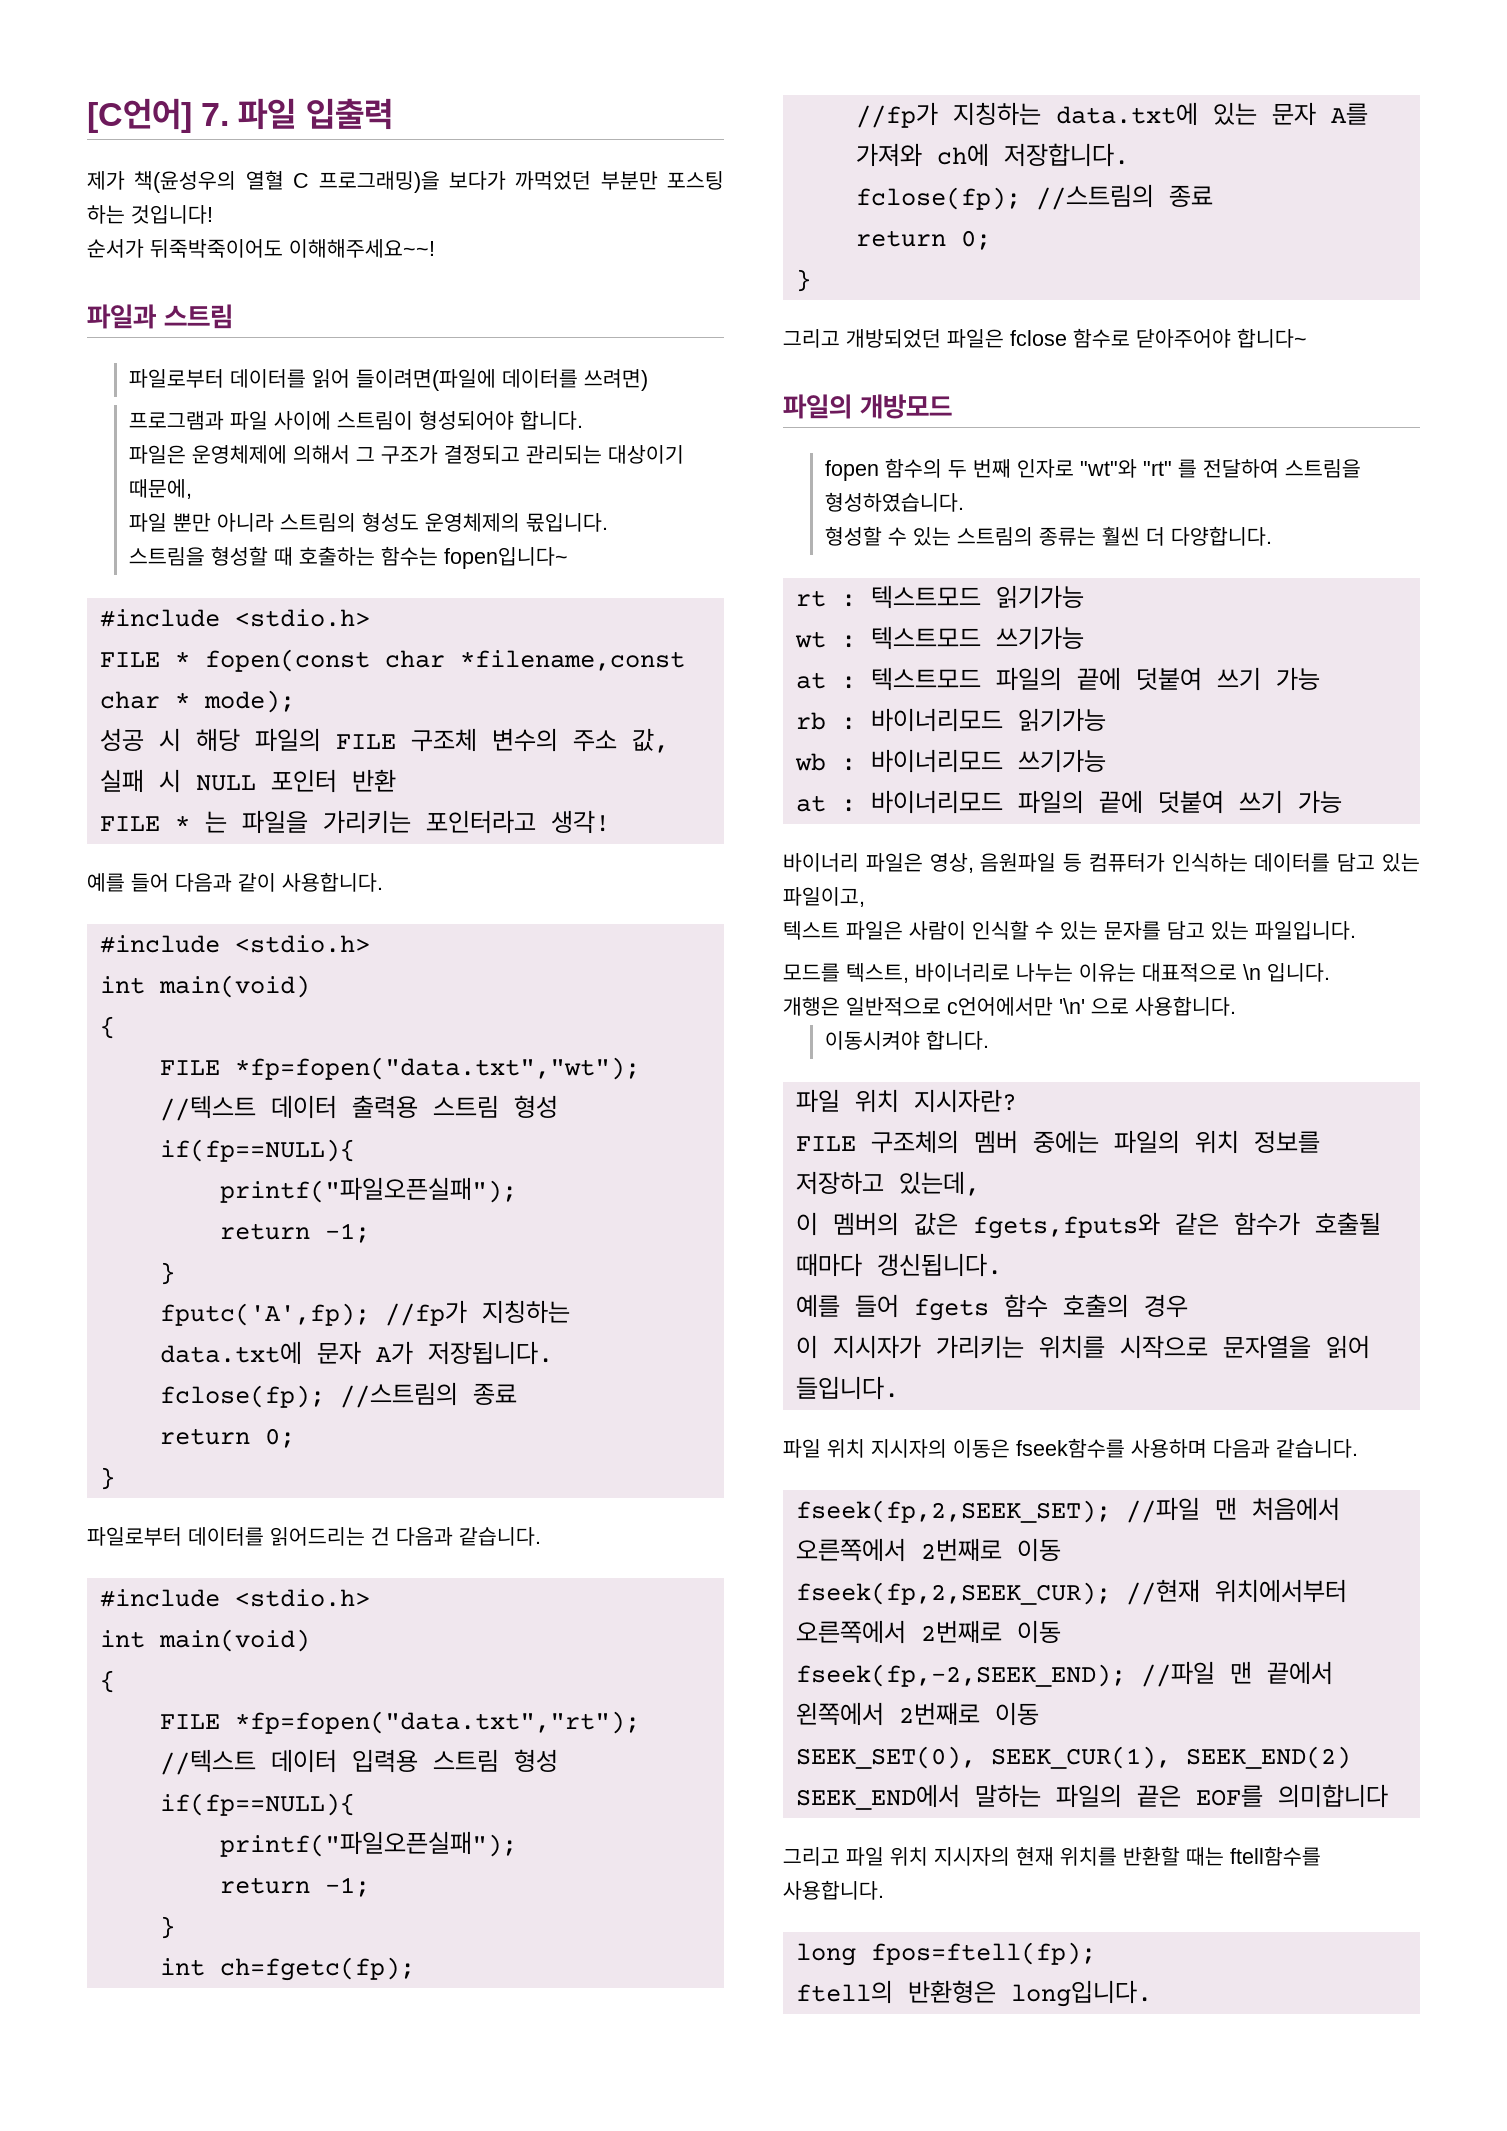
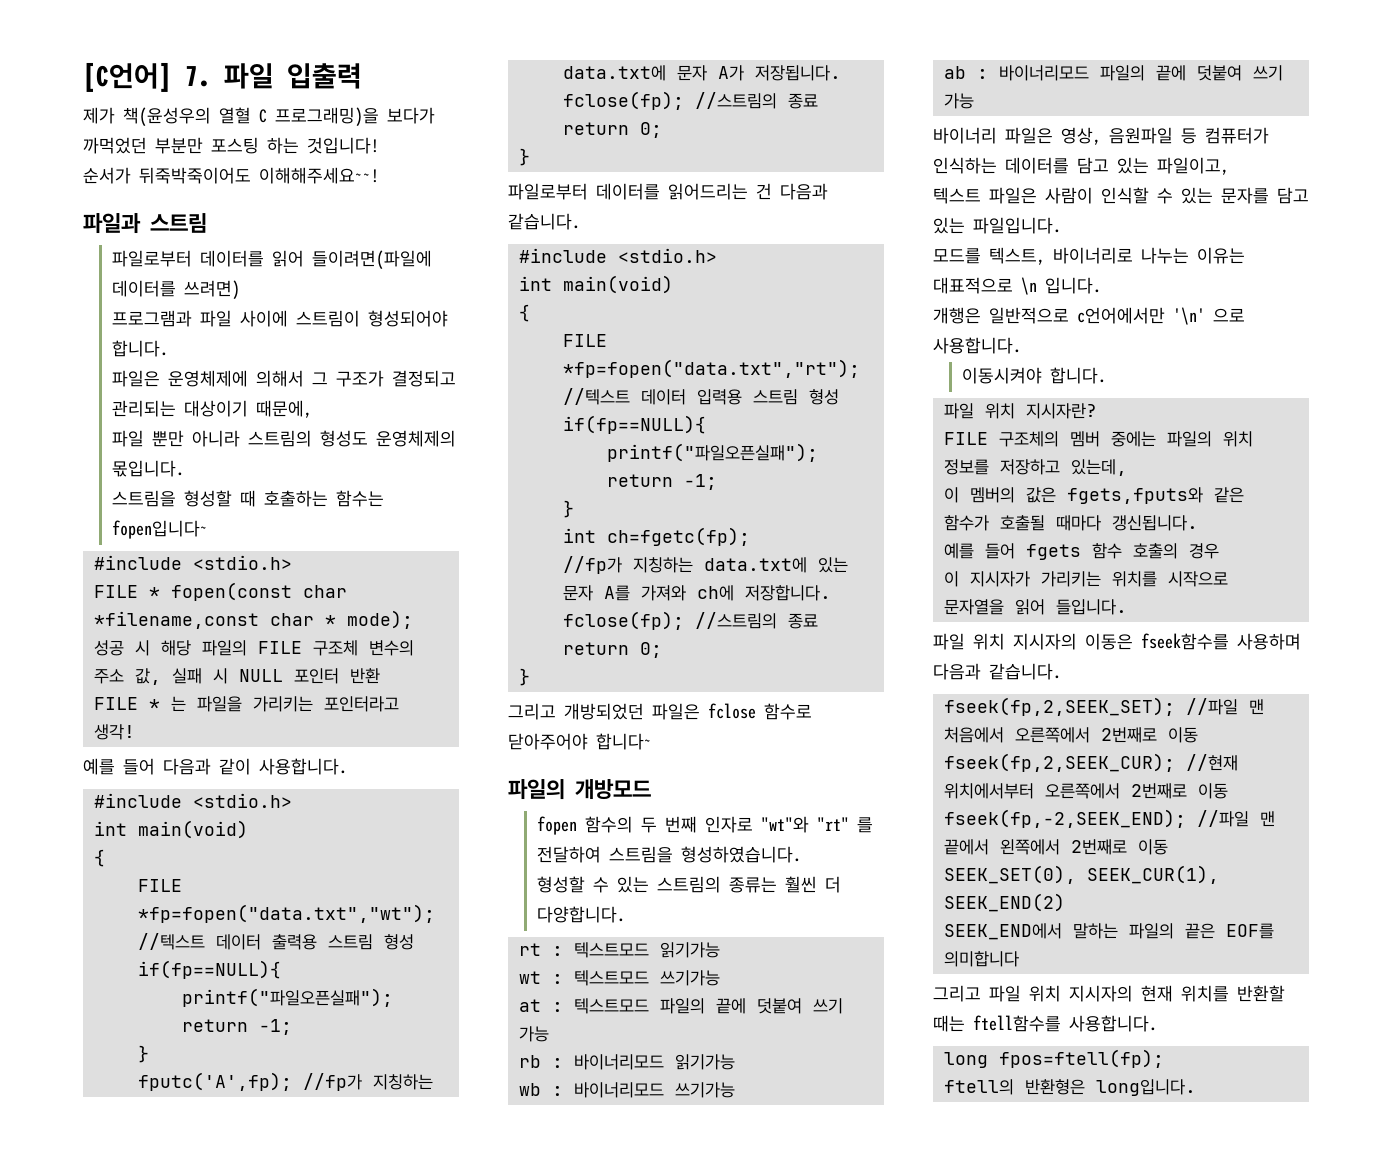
- at : 바이너리모드 파일의 끝에 덧붙여 쓰기 가능
+ ab : 바이너리모드 파일의 끝에 덧붙여 쓰기 가능

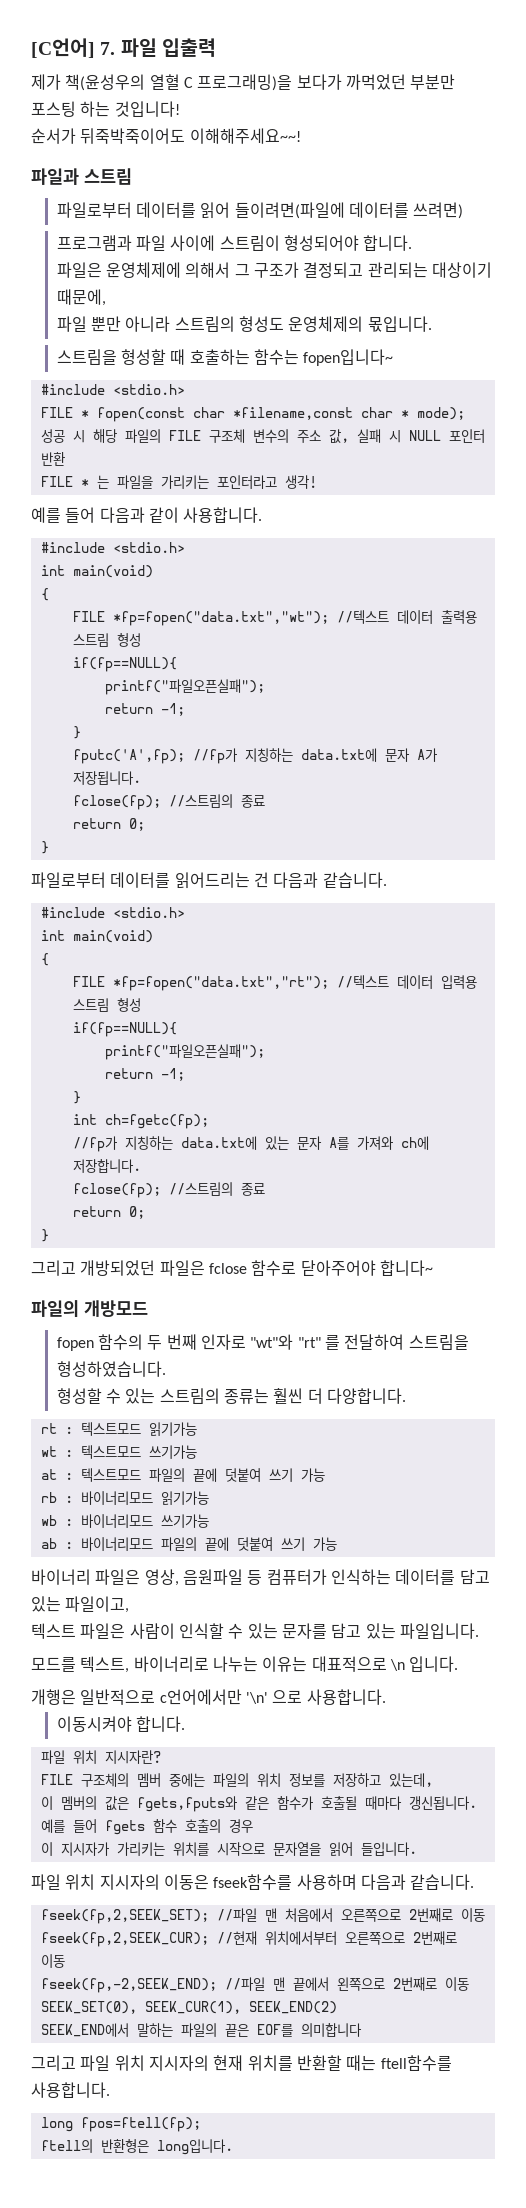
- fseek(fp,2,SEEK_SET); //파일 맨 처음에서 오른쪽에서 2번째로 이동
+ fseek(fp,2,SEEK_SET); //파일 맨 처음에서 오른쪽으로 2번째로 이동
- fseek(fp,2,SEEK_CUR); //현재 위치에서부터 오른쪽에서 2번째로 이동
+ fseek(fp,2,SEEK_CUR); //현재 위치에서부터 오른쪽으로 2번째로 이동
- fseek(fp,-2,SEEK_END); //파일 맨 끝에서 왼쪽에서 2번째로 이동
+ fseek(fp,-2,SEEK_END); //파일 맨 끝에서 왼쪽으로 2번째로 이동

